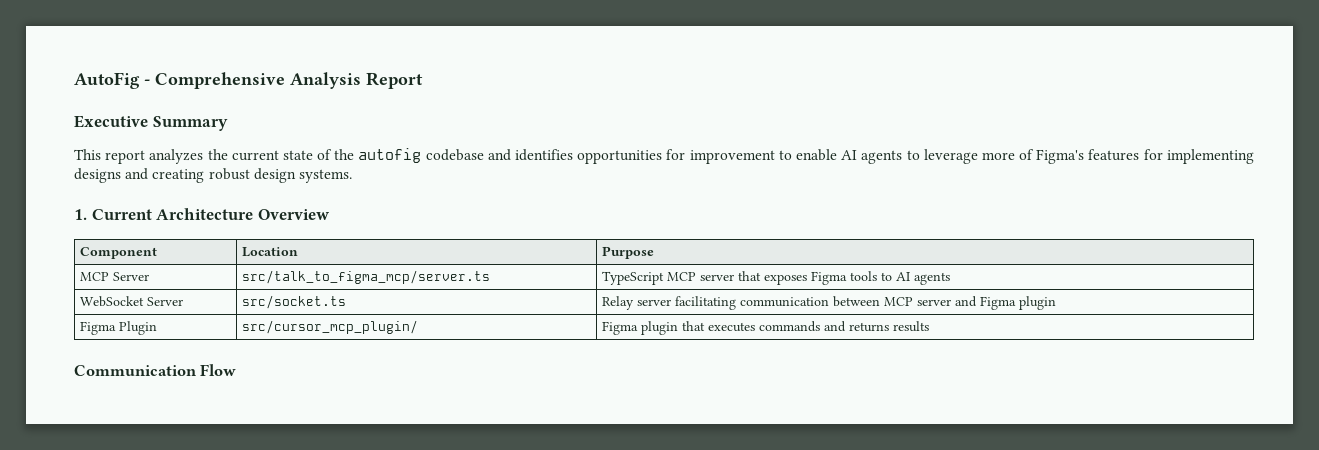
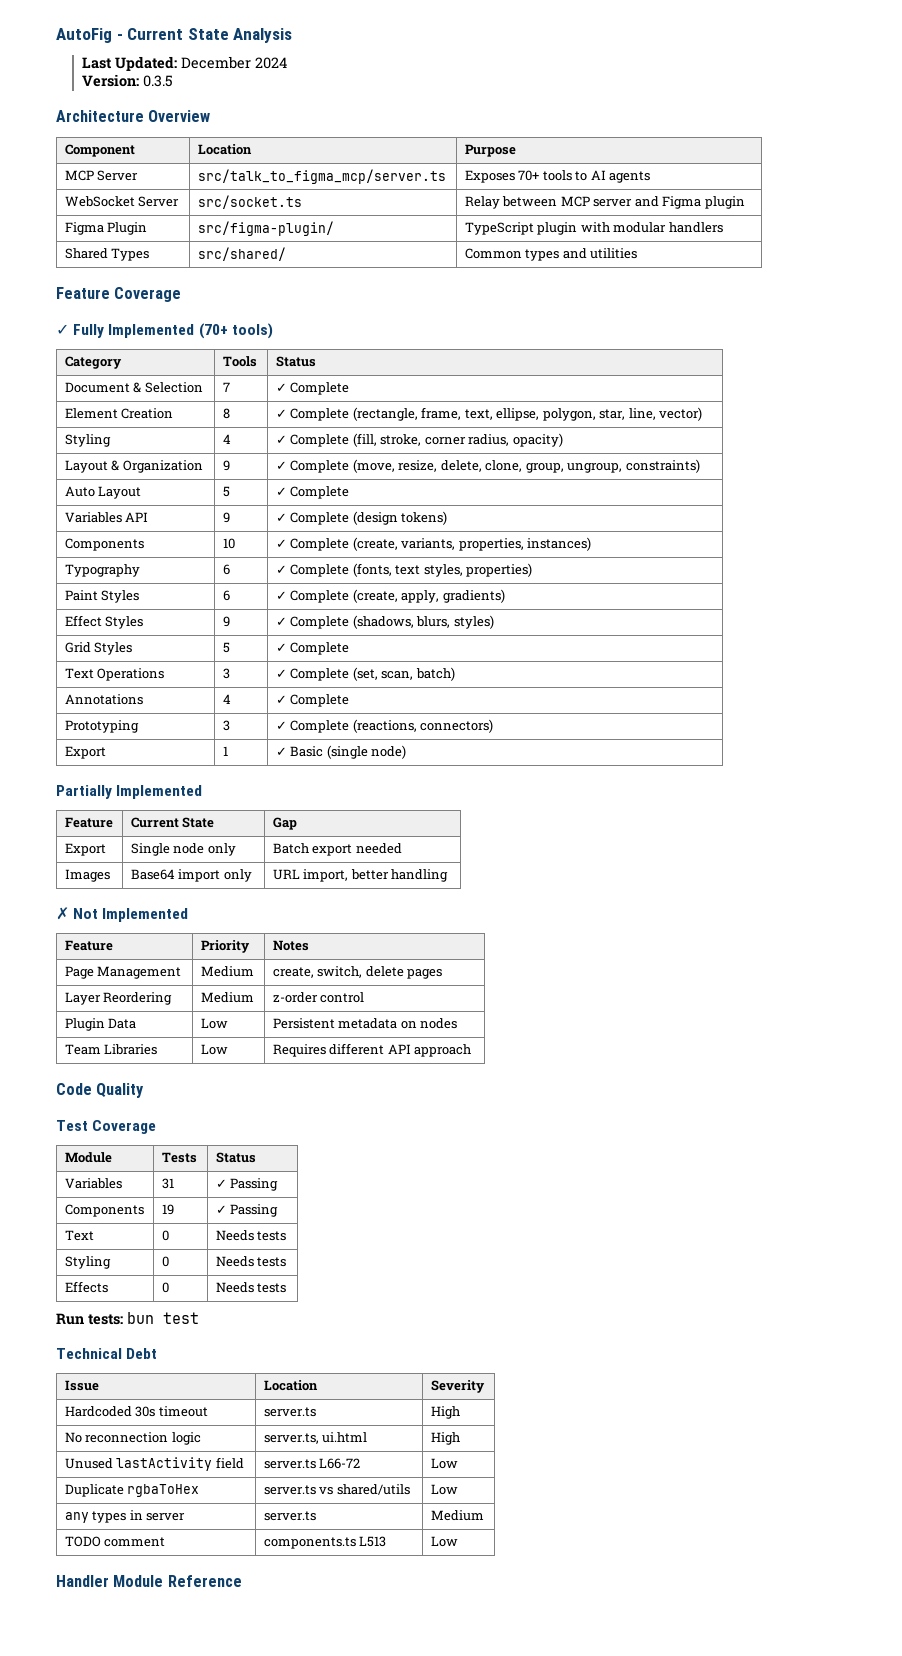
- AutoFig - Comprehensive Analysis Report
- Executive Summary
- This report analyzes the current state of the autofig codebase and identifies opportunities for improvement to enable AI agents to leverage more of Figma's features for implementing designs and creating robust design systems.
- 1. Current Architecture Overview
+ AutoFig - Current State Analysis
+ Last Updated: December 2024
+ Version: 0.3.5
+ Architecture Overview
- MCP Server | src/talk_to_figma_mcp/server.ts | TypeScript MCP server that exposes Figma tools to AI agents
+ MCP Server | src/talk_to_figma_mcp/server.ts | Exposes 70+ tools to AI agents
- WebSocket Server | src/socket.ts | Relay server facilitating communication between MCP server and Figma plugin
+ WebSocket Server | src/socket.ts | Relay between MCP server and Figma plugin
- Figma Plugin | src/cursor_mcp_plugin/ | Figma plugin that executes commands and returns results
- Communication Flow
+ Figma Plugin | src/figma-plugin/ | TypeScript plugin with modular handlers
+ Shared Types | src/shared/ | Common types and utilities
+ Feature Coverage
+ ✓ Fully Implemented (70+ tools)
+ Category | Tools | Status
+ Document & Selection | 7 | ✓ Complete
+ Element Creation | 8 | ✓ Complete (rectangle, frame, text, ellipse, polygon, star, line, vector)
+ Styling | 4 | ✓ Complete (fill, stroke, corner radius, opacity)
+ Layout & Organization | 9 | ✓ Complete (move, resize, delete, clone, group, ungroup, constraints)
+ Auto Layout | 5 | ✓ Complete
+ Variables API | 9 | ✓ Complete (design tokens)
+ Components | 10 | ✓ Complete (create, variants, properties, instances)
+ Typography | 6 | ✓ Complete (fonts, text styles, properties)
+ Paint Styles | 6 | ✓ Complete (create, apply, gradients)
+ Effect Styles | 9 | ✓ Complete (shadows, blurs, styles)
+ Grid Styles | 5 | ✓ Complete
+ Text Operations | 3 | ✓ Complete (set, scan, batch)
+ Annotations | 4 | ✓ Complete
+ Prototyping | 3 | ✓ Complete (reactions, connectors)
+ Export | 1 | ✓ Basic (single node)
+ Partially Implemented
+ Feature | Current State | Gap
+ Export | Single node only | Batch export needed
+ Images | Base64 import only | URL import, better handling
+ ✗ Not Implemented
+ Feature | Priority | Notes
+ Page Management | Medium | create, switch, delete pages
+ Layer Reordering | Medium | z-order control
+ Plugin Data | Low | Persistent metadata on nodes
+ Team Libraries | Low | Requires different API approach
+ Code Quality
+ Test Coverage
+ Module | Tests | Status
+ Variables | 31 | ✓ Passing
+ Components | 19 | ✓ Passing
+ Text | 0 | Needs tests
+ Styling | 0 | Needs tests
+ Effects | 0 | Needs tests
+ Run tests: bun test
+ Technical Debt
+ Issue | Location | Severity
+ Hardcoded 30s timeout | server.ts | High
+ No reconnection logic | server.ts, ui.html | High
+ Unused lastActivity field | server.ts L66-72 | Low
+ Duplicate rgbaToHex | server.ts vs shared/utils | Low
+ any types in server | server.ts | Medium
+ TODO comment | components.ts L513 | Low
+ Handler Module Reference

